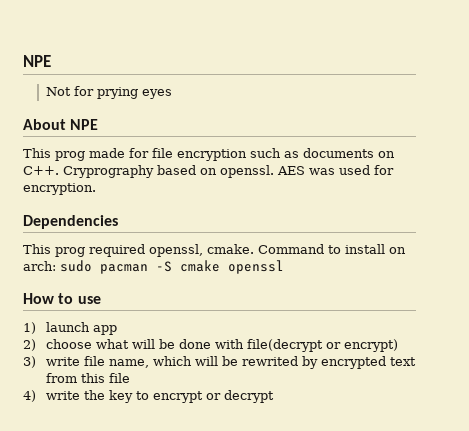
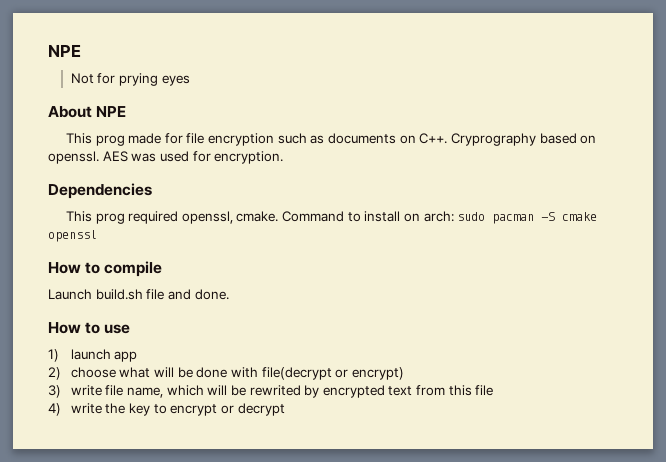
+ How to compile
+ Launch build.sh file and done.

